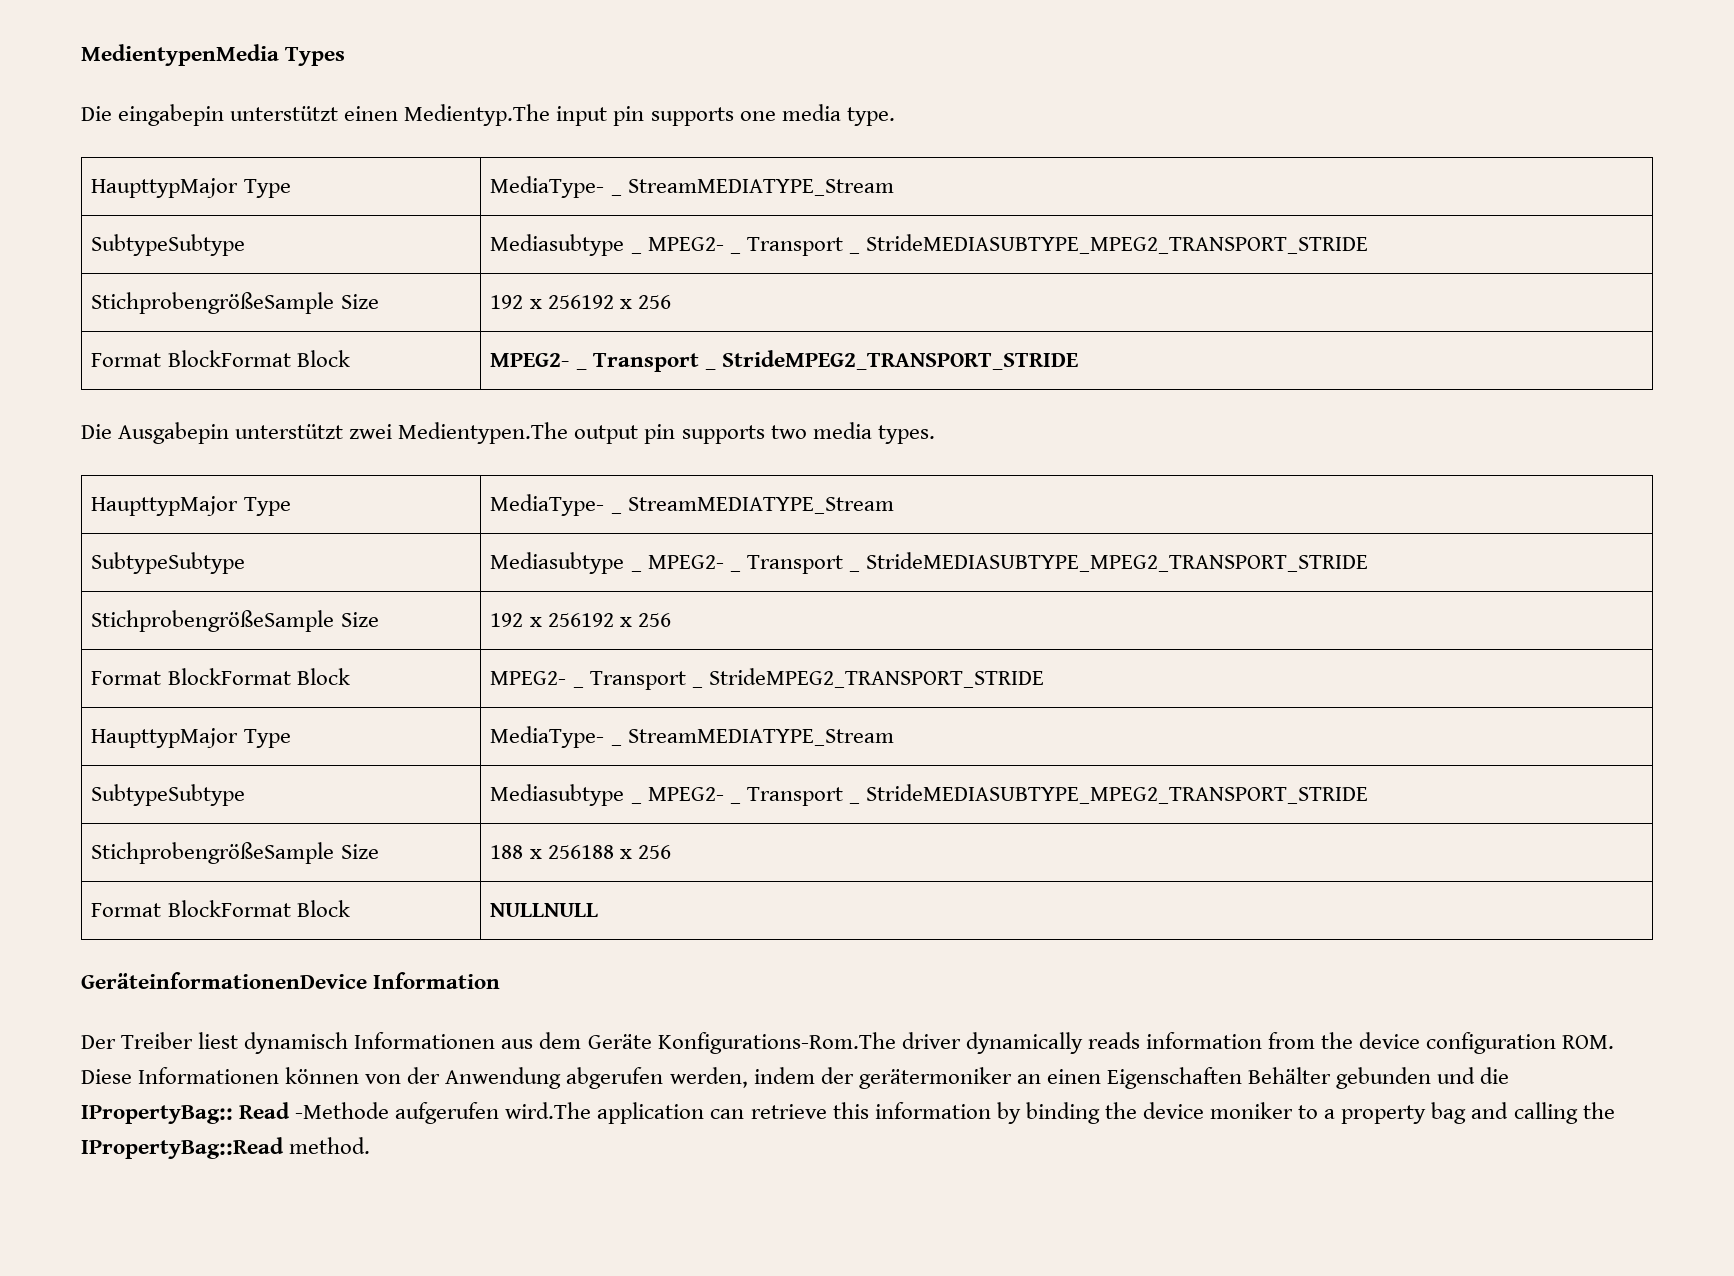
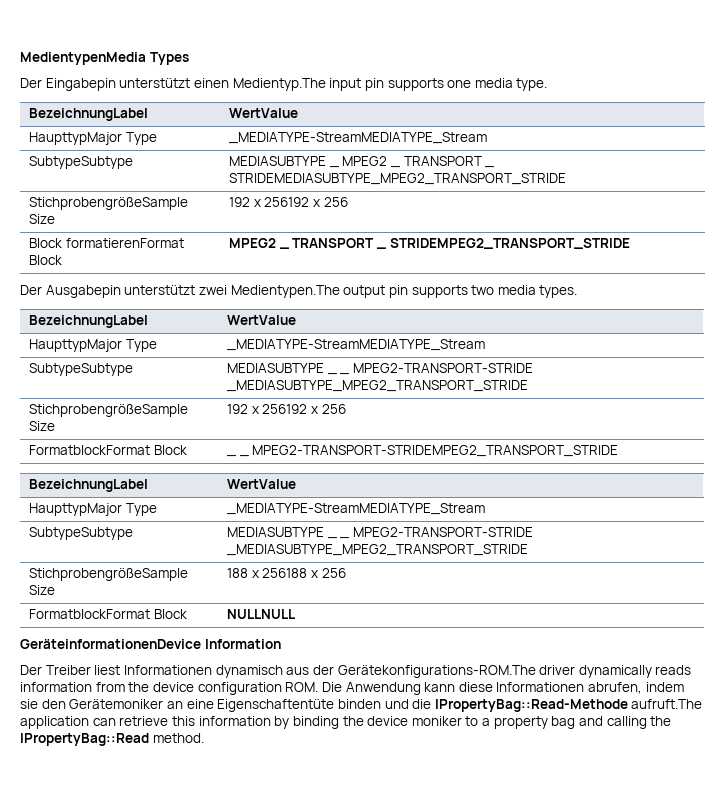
- Die eingabepin unterstützt einen Medientyp.The input pin supports one media type.
- HaupttypMajor Type | MediaType- _ StreamMEDIATYPE_Stream
- SubtypeSubtype | Mediasubtype _ MPEG2- _ Transport _ StrideMEDIASUBTYPE_MPEG2_TRANSPORT_STRIDE
+ Der Eingabepin unterstützt einen Medientyp.The input pin supports one media type.
+ BezeichnungLabel | WertValue
+ HaupttypMajor Type | _MEDIATYPE-StreamMEDIATYPE_Stream
+ SubtypeSubtype | MEDIASUBTYPE _ MPEG2 _ TRANSPORT _ STRIDEMEDIASUBTYPE_MPEG2_TRANSPORT_STRIDE
  StichprobengrößeSample Size | 192 x 256192 x 256
- Format BlockFormat Block | MPEG2- _ Transport _ StrideMPEG2_TRANSPORT_STRIDE
- Die Ausgabepin unterstützt zwei Medientypen.The output pin supports two media types.
- HaupttypMajor Type | MediaType- _ StreamMEDIATYPE_Stream
- SubtypeSubtype | Mediasubtype _ MPEG2- _ Transport _ StrideMEDIASUBTYPE_MPEG2_TRANSPORT_STRIDE
+ Block formatierenFormat Block | MPEG2 _ TRANSPORT _ STRIDEMPEG2_TRANSPORT_STRIDE
+ Der Ausgabepin unterstützt zwei Medientypen.The output pin supports two media types.
+ BezeichnungLabel | WertValue
+ HaupttypMajor Type | _MEDIATYPE-StreamMEDIATYPE_Stream
+ SubtypeSubtype | MEDIASUBTYPE _ _ MPEG2-TRANSPORT-STRIDE _MEDIASUBTYPE_MPEG2_TRANSPORT_STRIDE
  StichprobengrößeSample Size | 192 x 256192 x 256
- Format BlockFormat Block | MPEG2- _ Transport _ StrideMPEG2_TRANSPORT_STRIDE
- HaupttypMajor Type | MediaType- _ StreamMEDIATYPE_Stream
- SubtypeSubtype | Mediasubtype _ MPEG2- _ Transport _ StrideMEDIASUBTYPE_MPEG2_TRANSPORT_STRIDE
+ FormatblockFormat Block | _ _ MPEG2-TRANSPORT-STRIDEMPEG2_TRANSPORT_STRIDE
+ BezeichnungLabel | WertValue
+ HaupttypMajor Type | _MEDIATYPE-StreamMEDIATYPE_Stream
+ SubtypeSubtype | MEDIASUBTYPE _ _ MPEG2-TRANSPORT-STRIDE _MEDIASUBTYPE_MPEG2_TRANSPORT_STRIDE
- Format BlockFormat Block | NULLNULL
+ FormatblockFormat Block | NULLNULL
- Der Treiber liest dynamisch Informationen aus dem Geräte Konfigurations-Rom.The driver dynamically reads information from the device configuration ROM. Diese Informationen können von der Anwendung abgerufen werden, indem der gerätermoniker an einen Eigenschaften Behälter gebunden und die IPropertyBag:: Read -Methode aufgerufen wird.The application can retrieve this information by binding the device moniker to a property bag and calling the IPropertyBag::Read method.
+ Der Treiber liest Informationen dynamisch aus der Gerätekonfigurations-ROM.The driver dynamically reads information from the device configuration ROM. Die Anwendung kann diese Informationen abrufen, indem sie den Gerätemoniker an eine Eigenschaftentüte binden und die IPropertyBag::Read-Methode aufruft.The application can retrieve this information by binding the device moniker to a property bag and calling the IPropertyBag::Read method.

